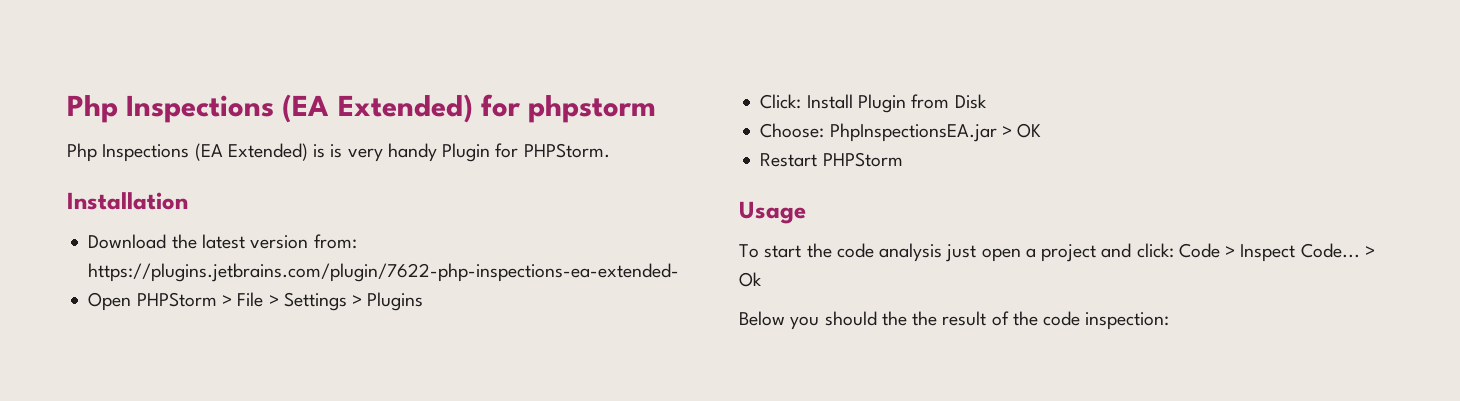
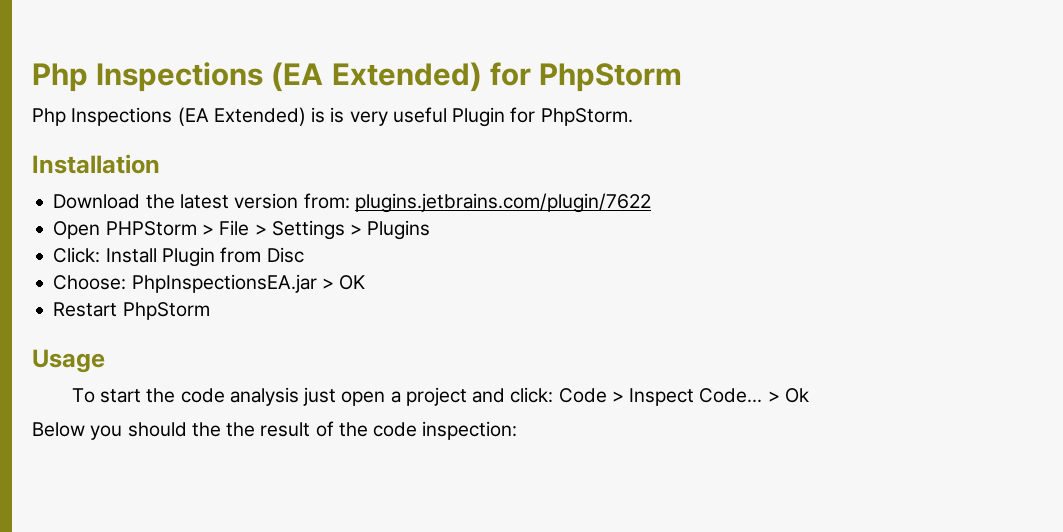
- Php Inspections (EA Extended) for phpstorm
+ Php Inspections (EA Extended) for PhpStorm
- Php Inspections (EA Extended) is is very handy Plugin for PHPStorm.
+ Php Inspections (EA Extended) is is very useful Plugin for PhpStorm.
- Download the latest version from: https://plugins.jetbrains.com/plugin/7622-php-inspections-ea-extended-
+ Download the latest version from: plugins.jetbrains.com/plugin/7622
- Click: Install Plugin from Disk
+ Click: Install Plugin from Disc
- Restart PHPStorm
+ Restart PhpStorm

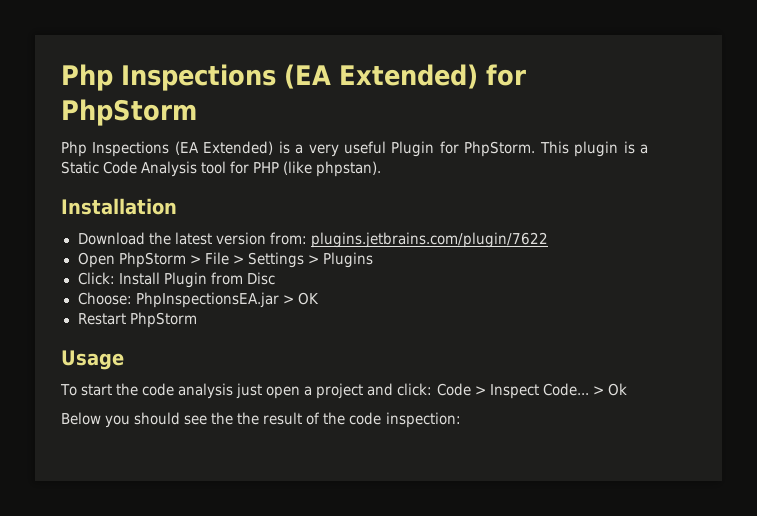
- Php Inspections (EA Extended) is is very useful Plugin for PhpStorm.
+ Php Inspections (EA Extended) is a very useful Plugin for PhpStorm. This plugin is a Static Code Analysis tool for PHP (like phpstan).
- Open PHPStorm > File > Settings > Plugins
+ Open PhpStorm > File > Settings > Plugins
- Below you should the the result of the code inspection:
+ Below you should see the the result of the code inspection:

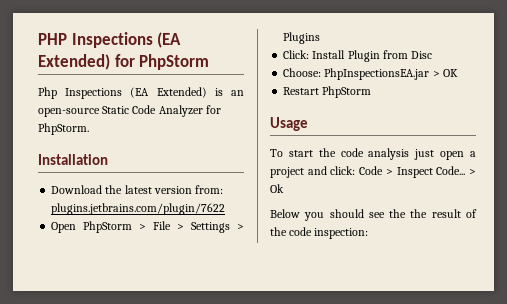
- Php Inspections (EA Extended) for PhpStorm
+ PHP Inspections (EA Extended) for PhpStorm
- Php Inspections (EA Extended) is a very useful Plugin for PhpStorm. This plugin is a Static Code Analysis tool for PHP (like phpstan).
+ Php Inspections (EA Extended) is an open-source Static Code Analyzer for PhpStorm.

